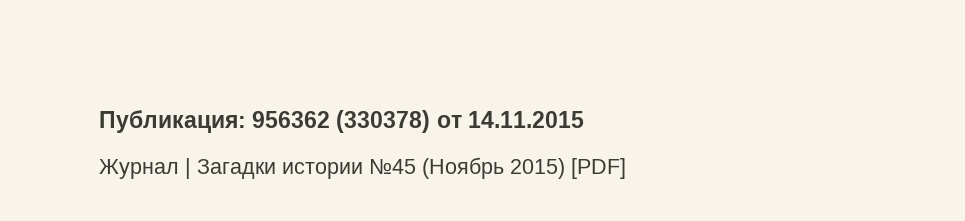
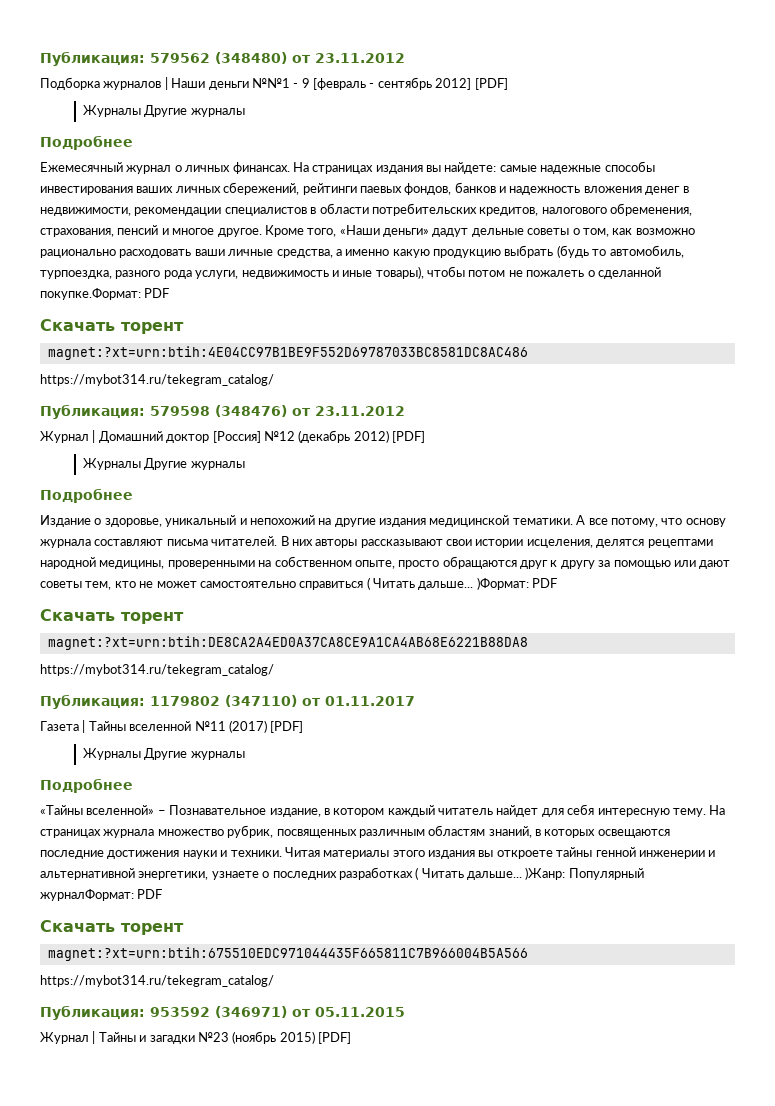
- Публикация: 956362 (330378) от 14.11.2015
- Журнал | Загадки истории №45 (Ноябрь 2015) [PDF]
+ Публикация: 579562 (348480) от 23.11.2012
+ Подборка журналов | Наши деньги №№1 - 9 [февраль - сентябрь 2012] [PDF]
+ Журналы Другие журналы
+ Подробнее
+ Ежемесячный журнал о личных финансах. На страницах издания вы найдете: самые надежные способы инвестирования ваших личных сбережений, рейтинги паевых фондов, банков и надежность вложения денег в недвижимости, рекомендации специалистов в области потребительских кредитов, налогового обременения, страхования, пенсий и многое другое. Кроме того, «Наши деньги» дадут дельные советы о том, как возможно рационально расходовать ваши личные средства, а именно какую продукцию выбрать (будь то автомобиль, турпоездка, разного рода услуги, недвижимость и иные товары), чтобы потом не пожалеть о сделанной покупке.Формат: PDF
+ Скачать торент
+ magnet:?xt=urn:btih:4E04CC97B1BE9F552D69787033BC8581DC8AC486
+ https://mybot314.ru/tekegram_catalog/
+ Публикация: 579598 (348476) от 23.11.2012
+ Журнал | Домашний доктор [Россия] №12 (декабрь 2012) [PDF]
+ Журналы Другие журналы
+ Подробнее
+ Издание о здоровье, уникальный и непохожий на другие издания медицинской тематики. А все потому, что основу журнала составляют письма читателей. В них авторы рассказывают свои истории исцеления, делятся рецептами народной медицины, проверенными на собственном опыте, просто обращаются друг к другу за помощью или дают советы тем, кто не может самостоятельно справиться ( Читать дальше... )Формат: PDF
+ Скачать торент
+ magnet:?xt=urn:btih:DE8CA2A4ED0A37CA8CE9A1CA4AB68E6221B88DA8
+ https://mybot314.ru/tekegram_catalog/
+ Публикация: 1179802 (347110) от 01.11.2017
+ Газета | Тайны вселенной №11 (2017) [PDF]
+ Журналы Другие журналы
+ Подробнее
+ «Тайны вселенной» – Познавательное издание, в котором каждый читатель найдет для себя интересную тему. На страницах журнала множество рубрик, посвященных различным областям знаний, в которых освещаются последние достижения науки и техники. Читая материалы этого издания вы откроете тайны генной инженерии и альтернативной энергетики, узнаете о последних разработках ( Читать дальше... )Жанр: Популярный журналФормат: PDF
+ Скачать торент
+ magnet:?xt=urn:btih:675510EDC971044435F665811C7B966004B5A566
+ https://mybot314.ru/tekegram_catalog/
+ Публикация: 953592 (346971) от 05.11.2015
+ Журнал | Тайны и загадки №23 (ноябрь 2015) [PDF]

